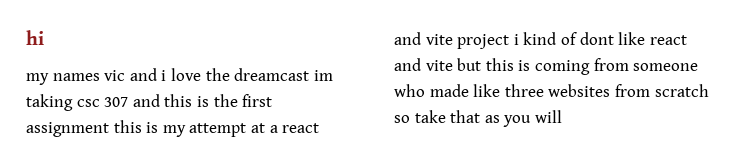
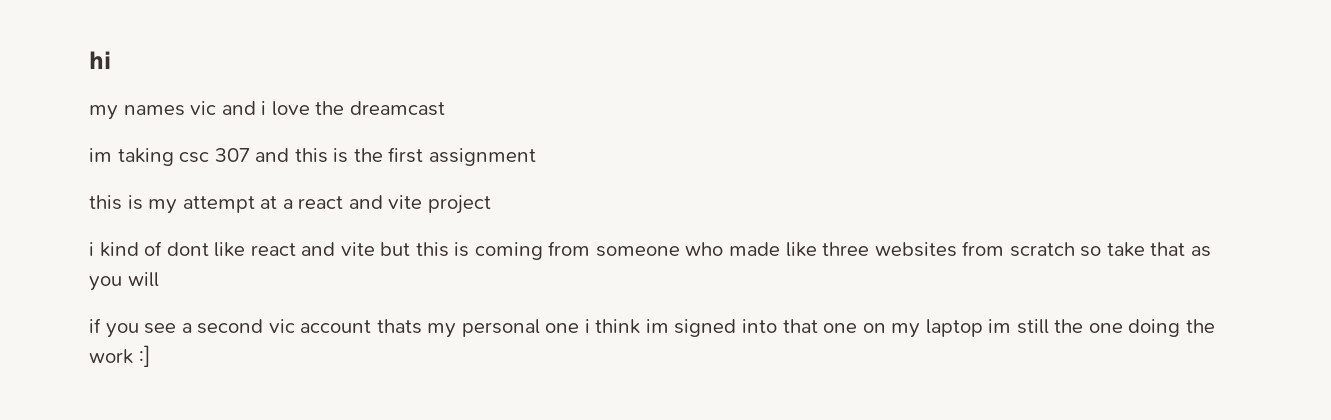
- my names vic and i love the dreamcast im taking csc 307 and this is the first assignment this is my attempt at a react and vite project i kind of dont like react and vite but this is coming from someone who made like three websites from scratch so take that as you will
+ my names vic and i love the dreamcast
+ im taking csc 307 and this is the first assignment
+ this is my attempt at a react and vite project
+ i kind of dont like react and vite but this is coming from someone who made like three websites from scratch so take that as you will
+ if you see a second vic account thats my personal one i think im signed into that one on my laptop im still the one doing the work :]

